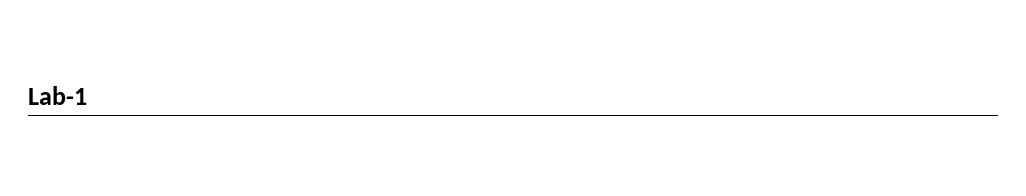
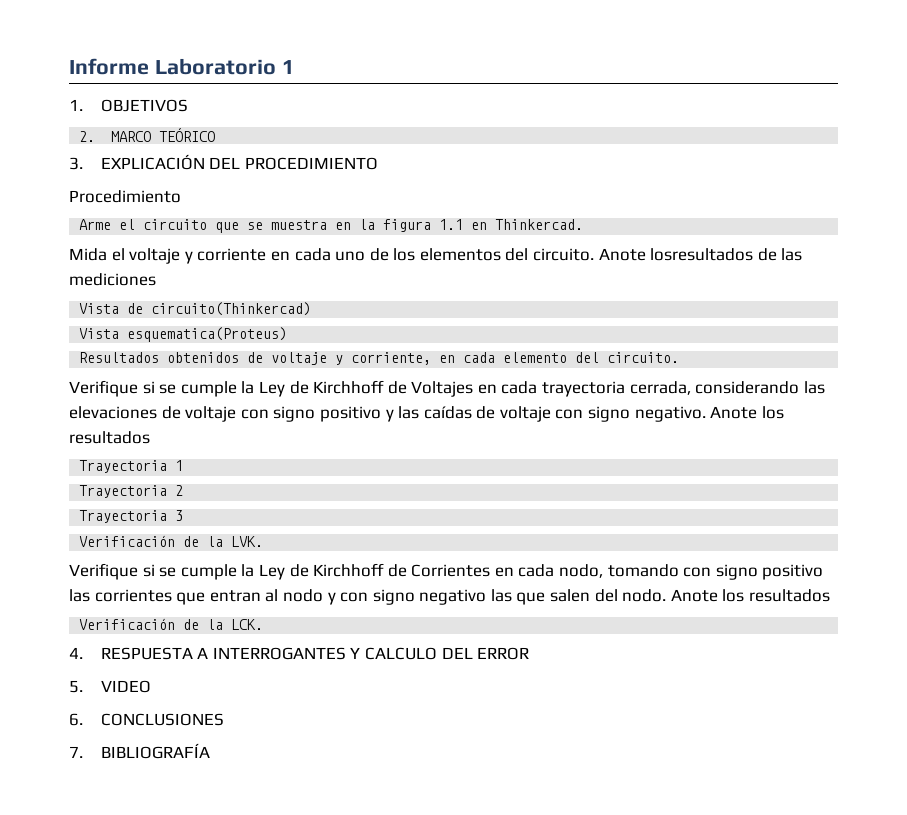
- Lab-1
+ Informe Laboratorio 1
+ 1. OBJETIVOS
+ 2. MARCO TEÓRICO
+ 3. EXPLICACIÓN DEL PROCEDIMIENTO
+ Procedimiento
+ Arme el circuito que se muestra en la figura 1.1 en Thinkercad.
+ Mida el voltaje y corriente en cada uno de los elementos del circuito. Anote losresultados de las mediciones
+ Vista de circuito(Thinkercad)
+ Vista esquematica(Proteus)
+ Resultados obtenidos de voltaje y corriente, en cada elemento del circuito.
+ Verifique si se cumple la Ley de Kirchhoff de Voltajes en cada trayectoria cerrada, considerando las elevaciones de voltaje con signo positivo y las caídas de voltaje con signo negativo. Anote los resultados
+ Trayectoria 1
+ Trayectoria 2
+ Trayectoria 3
+ Verificación de la LVK.
+ Verifique si se cumple la Ley de Kirchhoff de Corrientes en cada nodo, tomando con signo positivo las corrientes que entran al nodo y con signo negativo las que salen del nodo. Anote los resultados
+ Verificación de la LCK.
+ 4. RESPUESTA A INTERROGANTES Y CALCULO DEL ERROR
+ 5. VIDEO
+ 6. CONCLUSIONES
+ 7. BIBLIOGRAFÍA

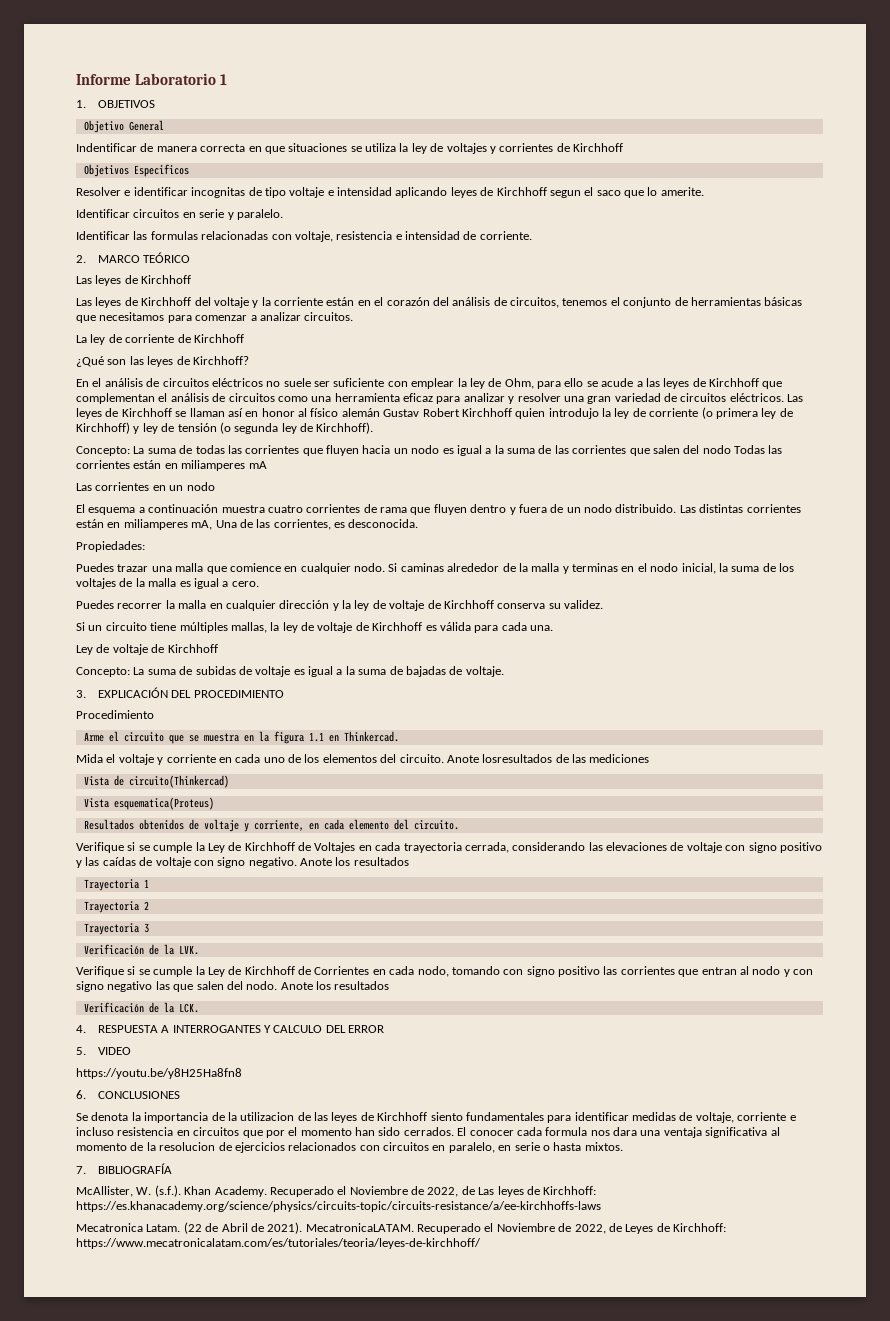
+ Objetivo General
+ Indentificar de manera correcta en que situaciones se utiliza la ley de voltajes y corrientes de Kirchhoff
+ Objetivos Especificos
+ Resolver e identificar incognitas de tipo voltaje e intensidad aplicando leyes de Kirchhoff segun el saco que lo amerite.
+ Identificar circuitos en serie y paralelo.
+ Identificar las formulas relacionadas con voltaje, resistencia e intensidad de corriente.
  2. MARCO TEÓRICO
+ Las leyes de Kirchhoff
+ Las leyes de Kirchhoff del voltaje y la corriente están en el corazón del análisis de circuitos, tenemos el conjunto de herramientas básicas que necesitamos para comenzar a analizar circuitos.
+ La ley de corriente de Kirchhoff
+ ¿Qué son las leyes de Kirchhoff?
+ En el análisis de circuitos eléctricos no suele ser suficiente con emplear la ley de Ohm, para ello se acude a las leyes de Kirchhoff que complementan el análisis de circuitos como una herramienta eficaz para analizar y resolver una gran variedad de circuitos eléctricos. Las leyes de Kirchhoff se llaman así en honor al físico alemán Gustav Robert Kirchhoff quien introdujo la ley de corriente (o primera ley de Kirchhoff) y ley de tensión (o segunda ley de Kirchhoff).
+ Concepto: La suma de todas las corrientes que fluyen hacia un nodo es igual a la suma de las corrientes que salen del nodo Todas las corrientes están en miliamperes mA
+ Las corrientes en un nodo
+ El esquema a continuación muestra cuatro corrientes de rama que fluyen dentro y fuera de un nodo distribuido. Las distintas corrientes están en miliamperes mA, Una de las corrientes, es desconocida.
+ Propiedades:
+ Puedes trazar una malla que comience en cualquier nodo. Si caminas alrededor de la malla y terminas en el nodo inicial, la suma de los voltajes de la malla es igual a cero.
+ Puedes recorrer la malla en cualquier dirección y la ley de voltaje de Kirchhoff conserva su validez.
+ Si un circuito tiene múltiples mallas, la ley de voltaje de Kirchhoff es válida para cada una.
+ Ley de voltaje de Kirchhoff
+ Concepto: La suma de subidas de voltaje es igual a la suma de bajadas de voltaje.
+ https://youtu.be/y8H25Ha8fn8
+ Se denota la importancia de la utilizacion de las leyes de Kirchhoff siento fundamentales para identificar medidas de voltaje, corriente e incluso resistencia en circuitos que por el momento han sido cerrados. El conocer cada formula nos dara una ventaja significativa al momento de la resolucion de ejercicios relacionados con circuitos en paralelo, en serie o hasta mixtos.
  7. BIBLIOGRAFÍA
+ McAllister, W. (s.f.). Khan Academy. Recuperado el Noviembre de 2022, de Las leyes de Kirchhoff: https://es.khanacademy.org/science/physics/circuits-topic/circuits-resistance/a/ee-kirchhoffs-laws
+ Mecatronica Latam. (22 de Abril de 2021). MecatronicaLATAM. Recuperado el Noviembre de 2022, de Leyes de Kirchhoff: https://www.mecatronicalatam.com/es/tutoriales/teoria/leyes-de-kirchhoff/

